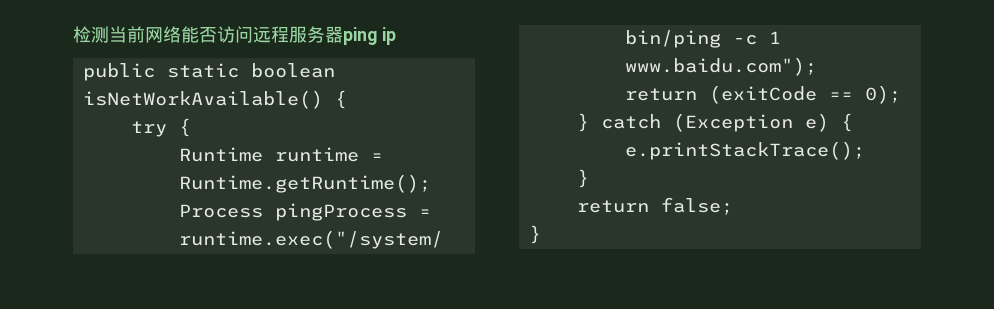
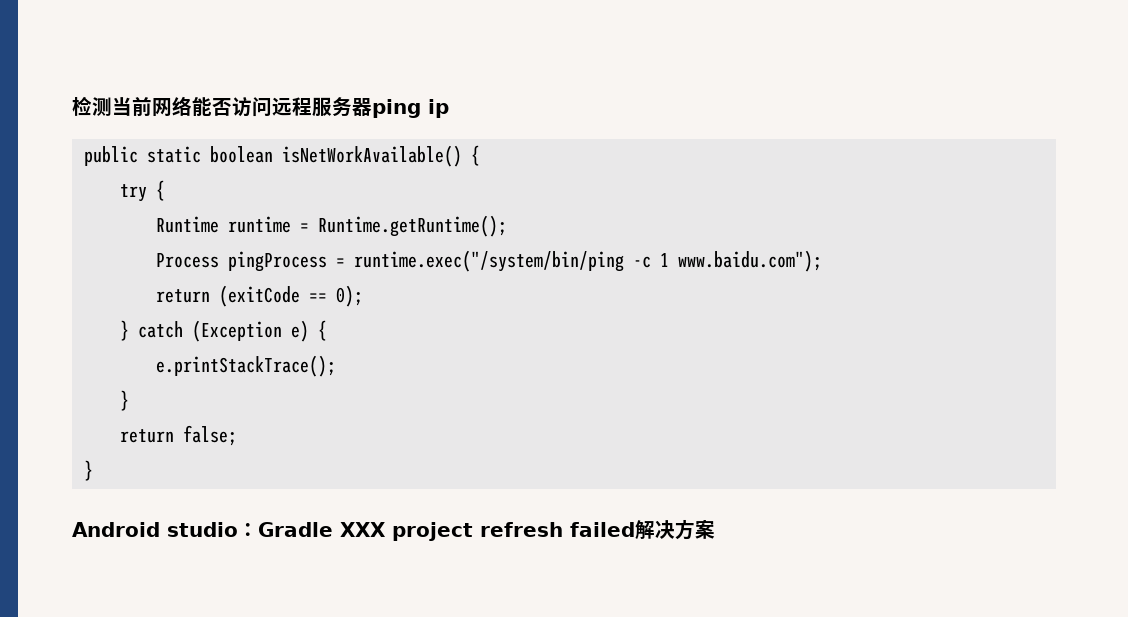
+ Android studio：Gradle XXX project refresh failed解决方案

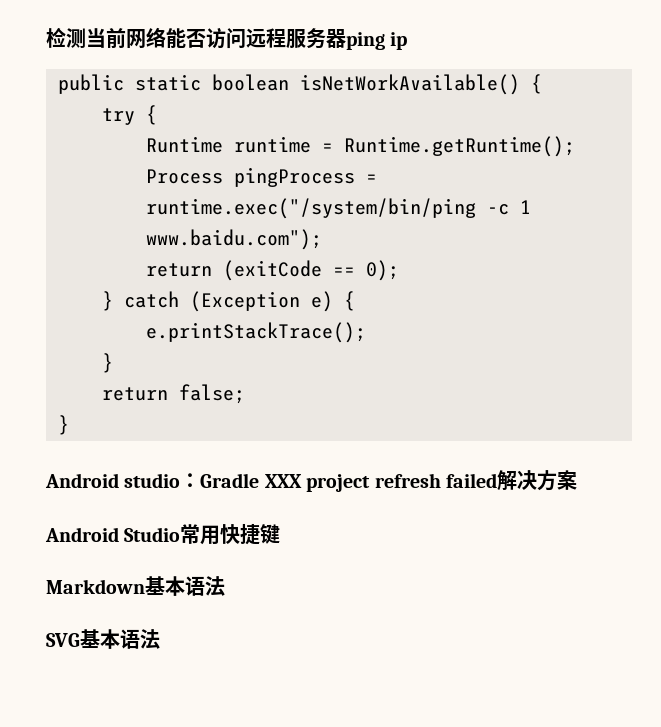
+ Android Studio常用快捷键
+ Markdown基本语法
+ SVG基本语法

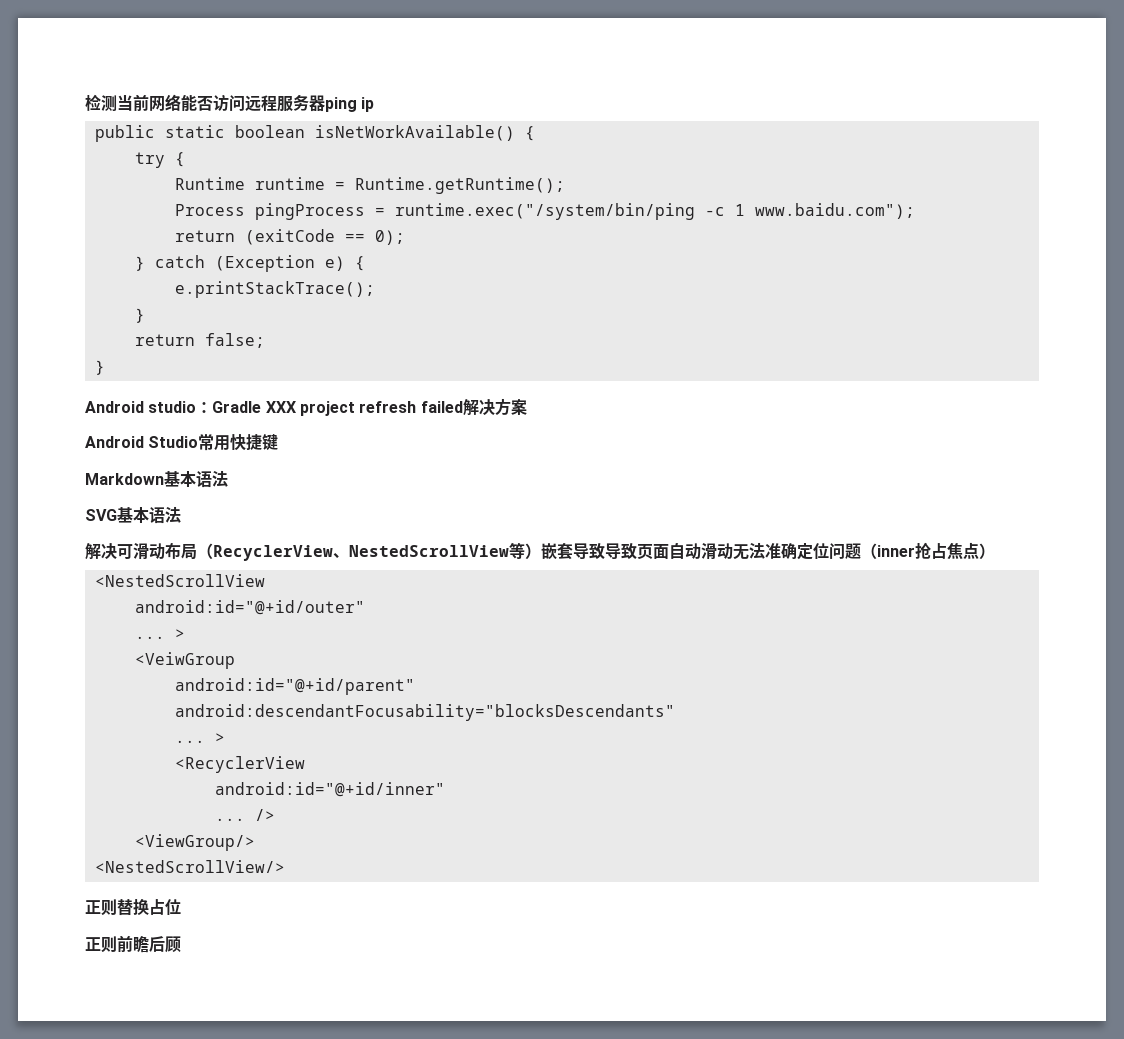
+ 解决可滑动布局（RecyclerView、NestedScrollView等）嵌套导致导致页面自动滑动无法准确定位问题（inner抢占焦点）
+ <NestedScrollView
+ android:id="@+id/outer"
+ ... >
+ <VeiwGroup
+ android:id="@+id/parent"
+ android:descendantFocusability="blocksDescendants"
+ ... >
+ <RecyclerView
+ android:id="@+id/inner"
+ ... />
+ <ViewGroup/>
+ <NestedScrollView/>
+ 正则替换占位
+ 正则前瞻后顾

